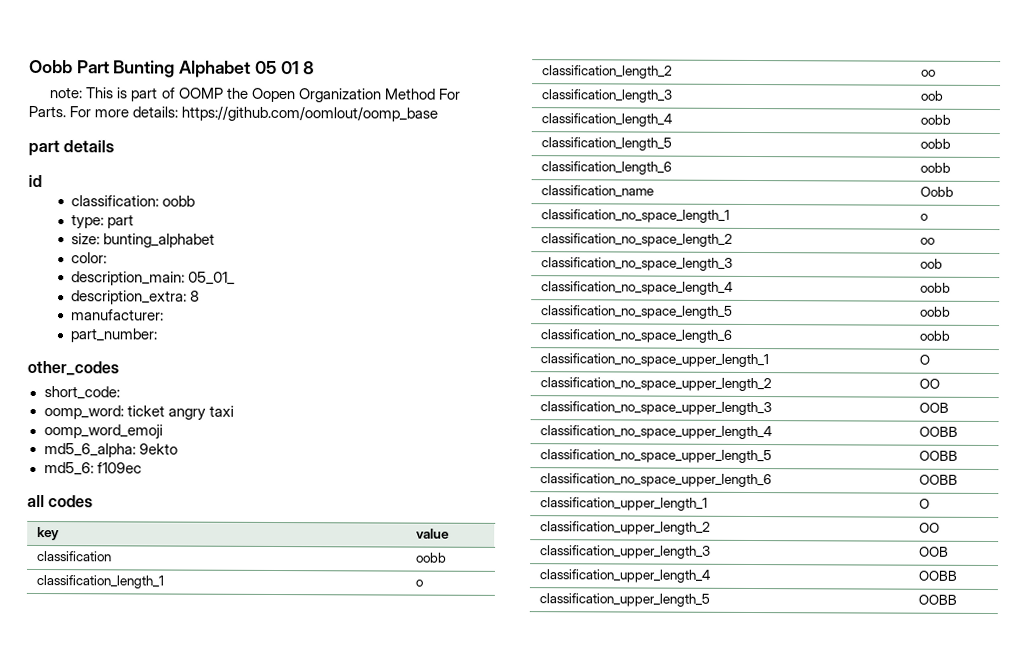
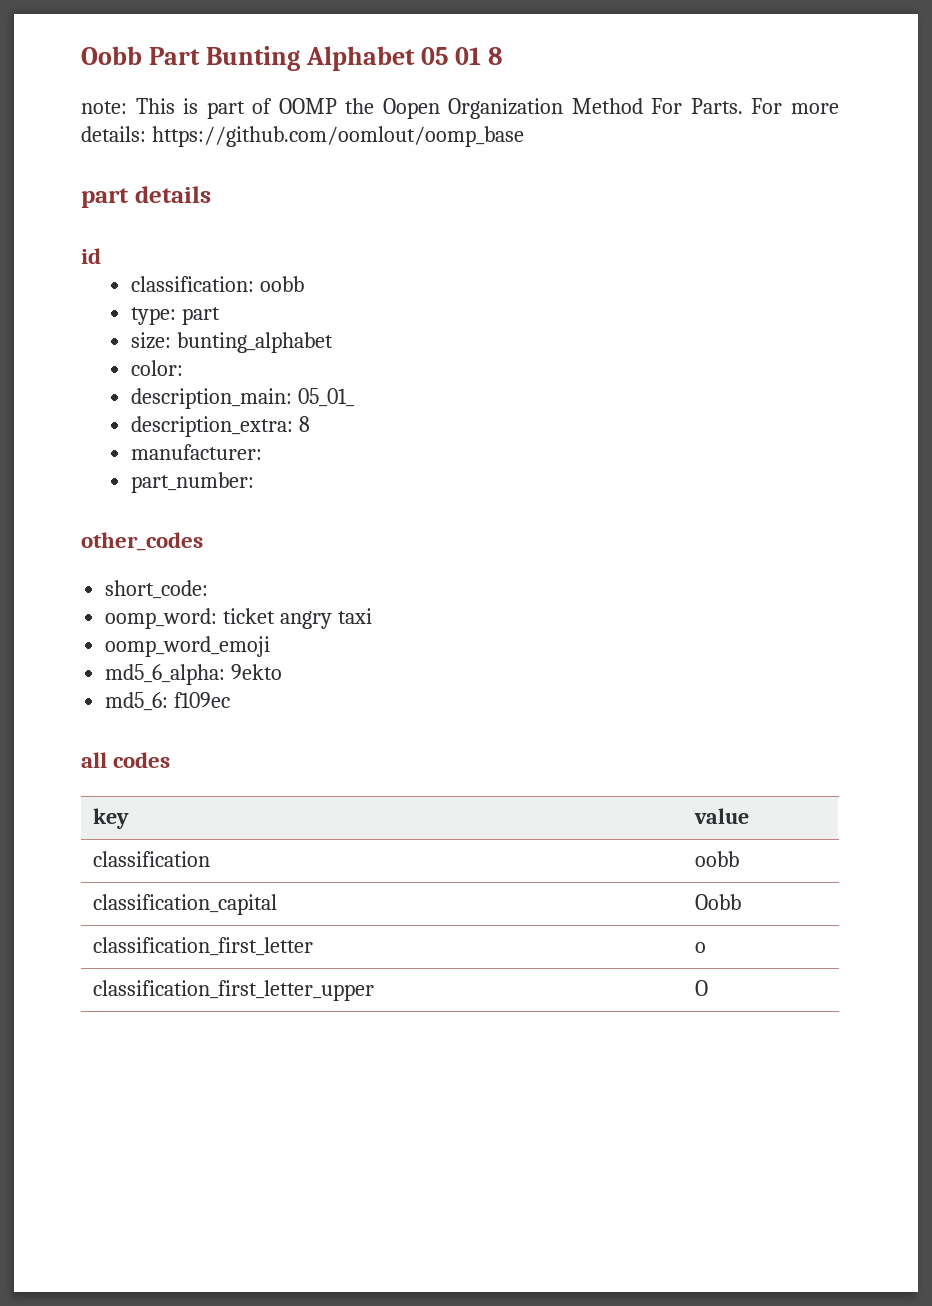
- classification_length_1 | o
- classification_length_2 | oo
- classification_length_3 | oob
- classification_length_4 | oobb
- classification_length_5 | oobb
- classification_length_6 | oobb
- classification_name | Oobb
- classification_no_space_length_1 | o
- classification_no_space_length_2 | oo
- classification_no_space_length_3 | oob
- classification_no_space_length_4 | oobb
- classification_no_space_length_5 | oobb
- classification_no_space_length_6 | oobb
- classification_no_space_upper_length_1 | O
- classification_no_space_upper_length_2 | OO
- classification_no_space_upper_length_3 | OOB
- classification_no_space_upper_length_4 | OOBB
- classification_no_space_upper_length_5 | OOBB
- classification_no_space_upper_length_6 | OOBB
- classification_upper_length_1 | O
- classification_upper_length_2 | OO
- classification_upper_length_3 | OOB
- classification_upper_length_4 | OOBB
- classification_upper_length_5 | OOBB
+ classification_capital | Oobb
+ classification_first_letter | o
+ classification_first_letter_upper | O

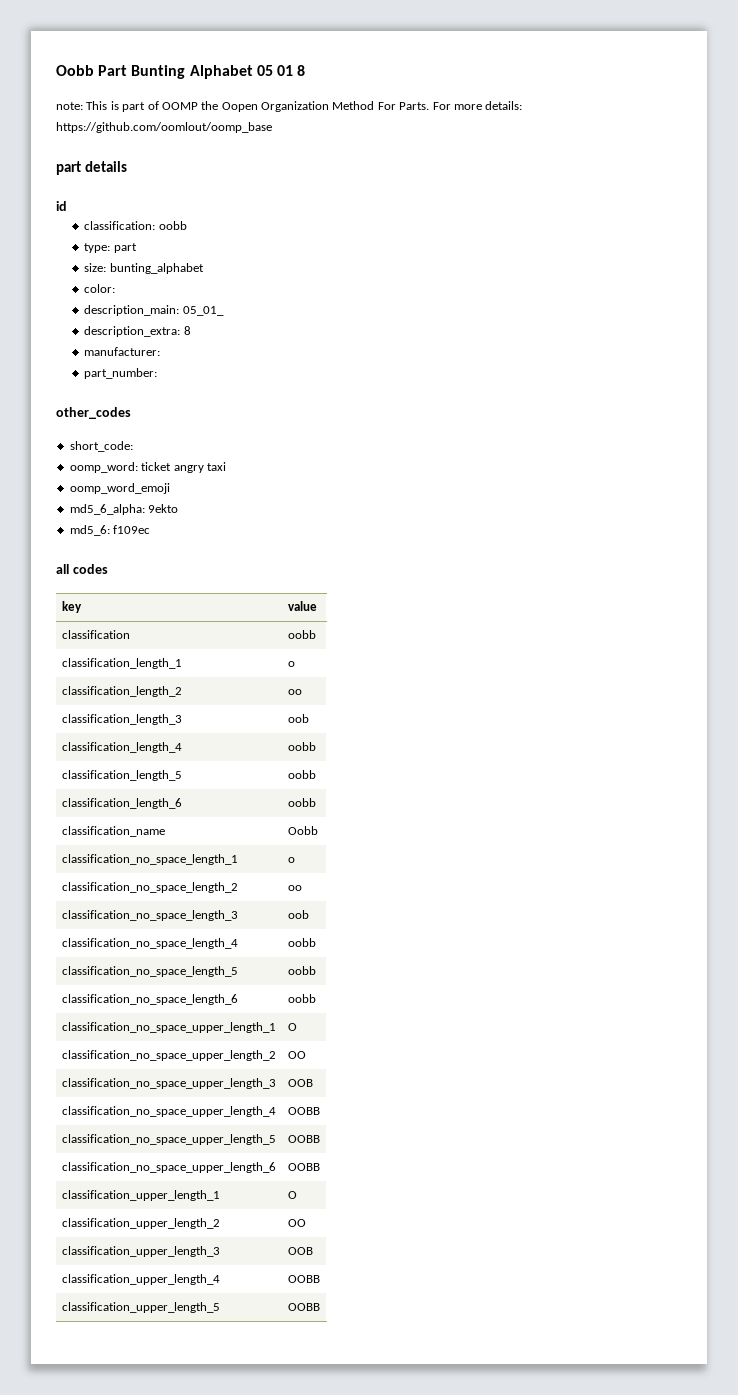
- classification_capital | Oobb
+ classification_length_1 | o
+ classification_length_2 | oo
+ classification_length_3 | oob
+ classification_length_4 | oobb
+ classification_length_5 | oobb
+ classification_length_6 | oobb
+ classification_name | Oobb
- classification_first_letter | o
- classification_first_letter_upper | O
+ classification_no_space_length_1 | o
+ classification_no_space_length_2 | oo
+ classification_no_space_length_3 | oob
+ classification_no_space_length_4 | oobb
+ classification_no_space_length_5 | oobb
+ classification_no_space_length_6 | oobb
+ classification_no_space_upper_length_1 | O
+ classification_no_space_upper_length_2 | OO
+ classification_no_space_upper_length_3 | OOB
+ classification_no_space_upper_length_4 | OOBB
+ classification_no_space_upper_length_5 | OOBB
+ classification_no_space_upper_length_6 | OOBB
+ classification_upper_length_1 | O
+ classification_upper_length_2 | OO
+ classification_upper_length_3 | OOB
+ classification_upper_length_4 | OOBB
+ classification_upper_length_5 | OOBB

